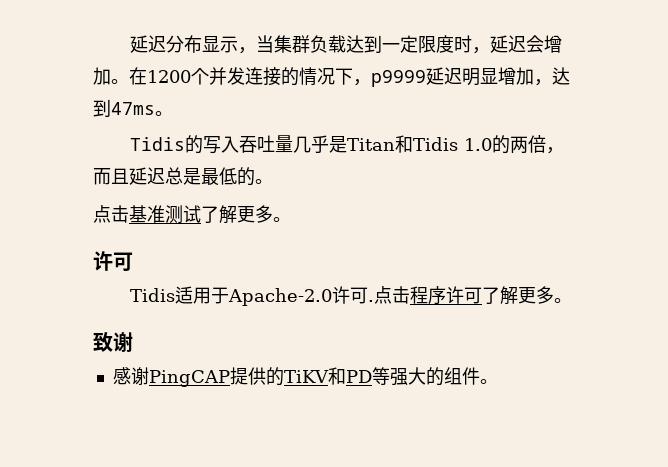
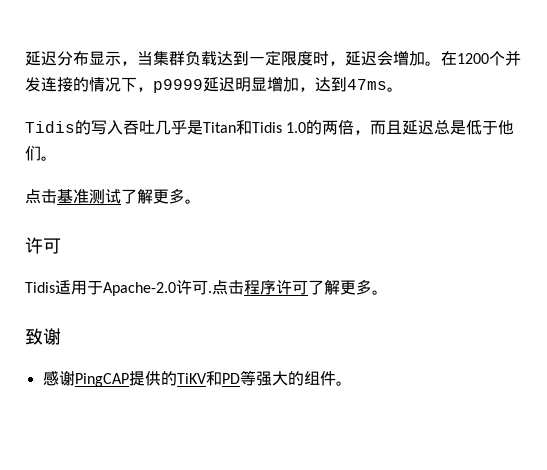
- Tidis的写入吞吐量几乎是Titan和Tidis 1.0的两倍，而且延迟总是最低的。
+ Tidis的写入吞吐几乎是Titan和Tidis 1.0的两倍，而且延迟总是低于他们。

